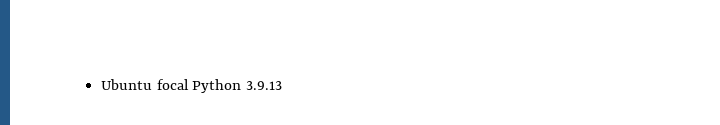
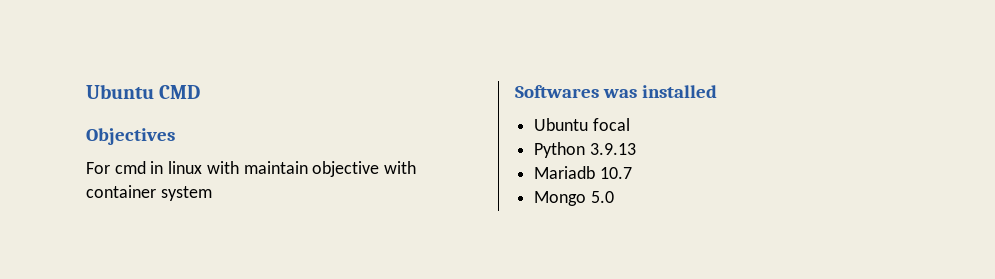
- Ubuntu focal Python 3.9.13
+ Ubuntu CMD
+ Objectives
+ For cmd in linux with maintain objective with container system
+ Softwares was installed
+ Ubuntu focal
+ Python 3.9.13
+ Mariadb 10.7
+ Mongo 5.0

